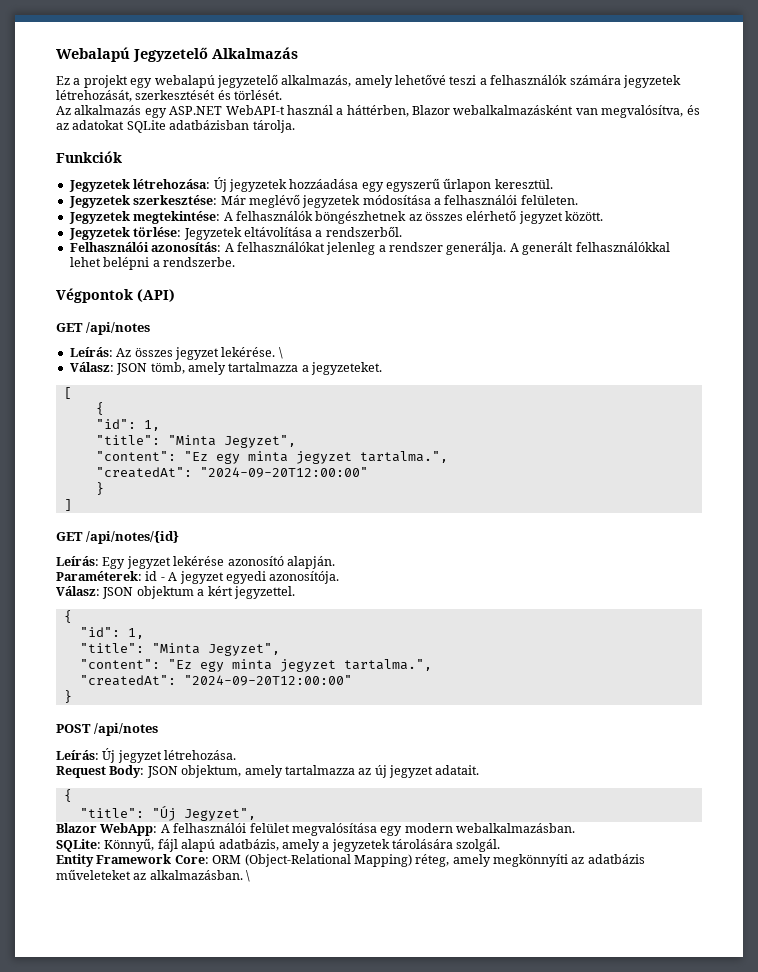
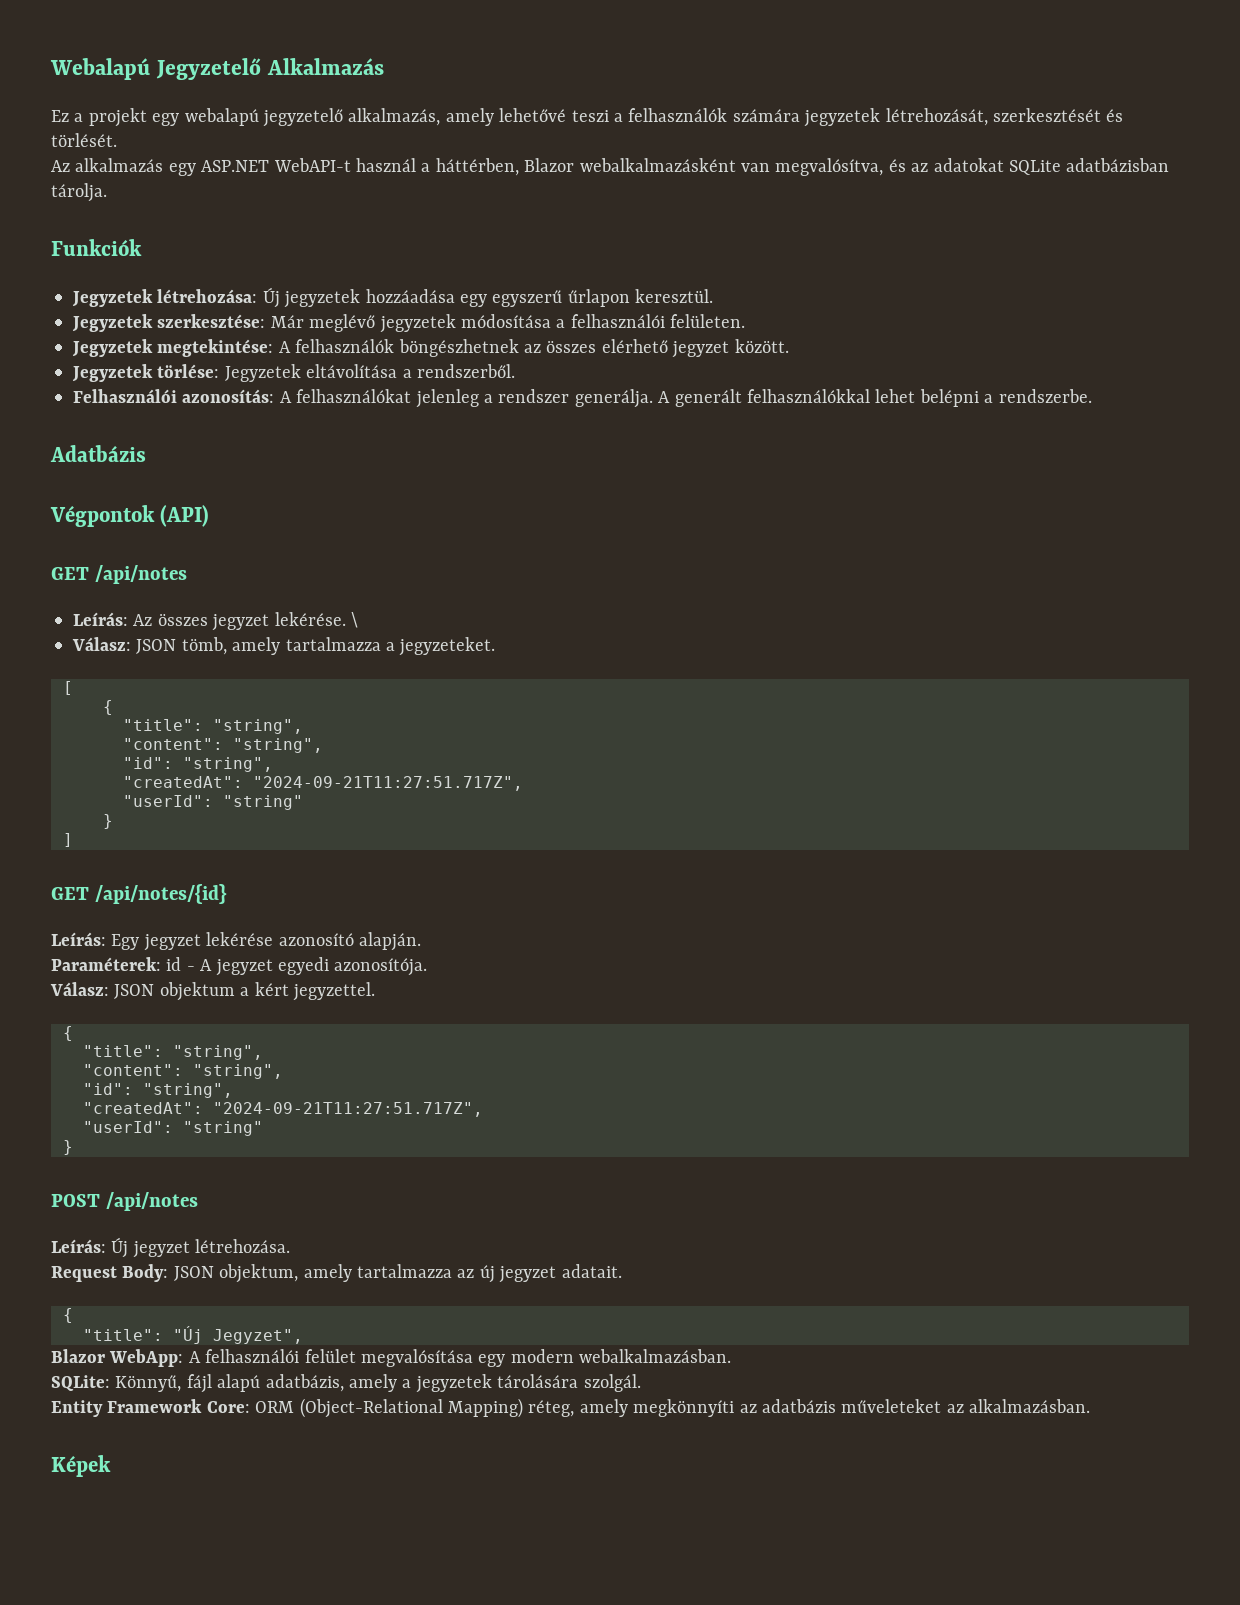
+ Adatbázis
  [
  {
- "id": 1,
- "title": "Minta Jegyzet",
- "content": "Ez egy minta jegyzet tartalma.",
- "createdAt": "2024-09-20T12:00:00"
+ "title": "string",
+ "content": "string",
+ "id": "string",
+ "createdAt": "2024-09-21T11:27:51.717Z",
+ "userId": "string"
  Válasz: JSON objektum a kért jegyzettel.
  {
- "id": 1,
- "title": "Minta Jegyzet",
- "content": "Ez egy minta jegyzet tartalma.",
- "createdAt": "2024-09-20T12:00:00"
+ "title": "string",
+ "content": "string",
+ "id": "string",
+ "createdAt": "2024-09-21T11:27:51.717Z",
+ "userId": "string"
- Entity Framework Core: ORM (Object-Relational Mapping) réteg, amely megkönnyíti az adatbázis műveleteket az alkalmazásban. \
+ Entity Framework Core: ORM (Object-Relational Mapping) réteg, amely megkönnyíti az adatbázis műveleteket az alkalmazásban.
+ Képek

